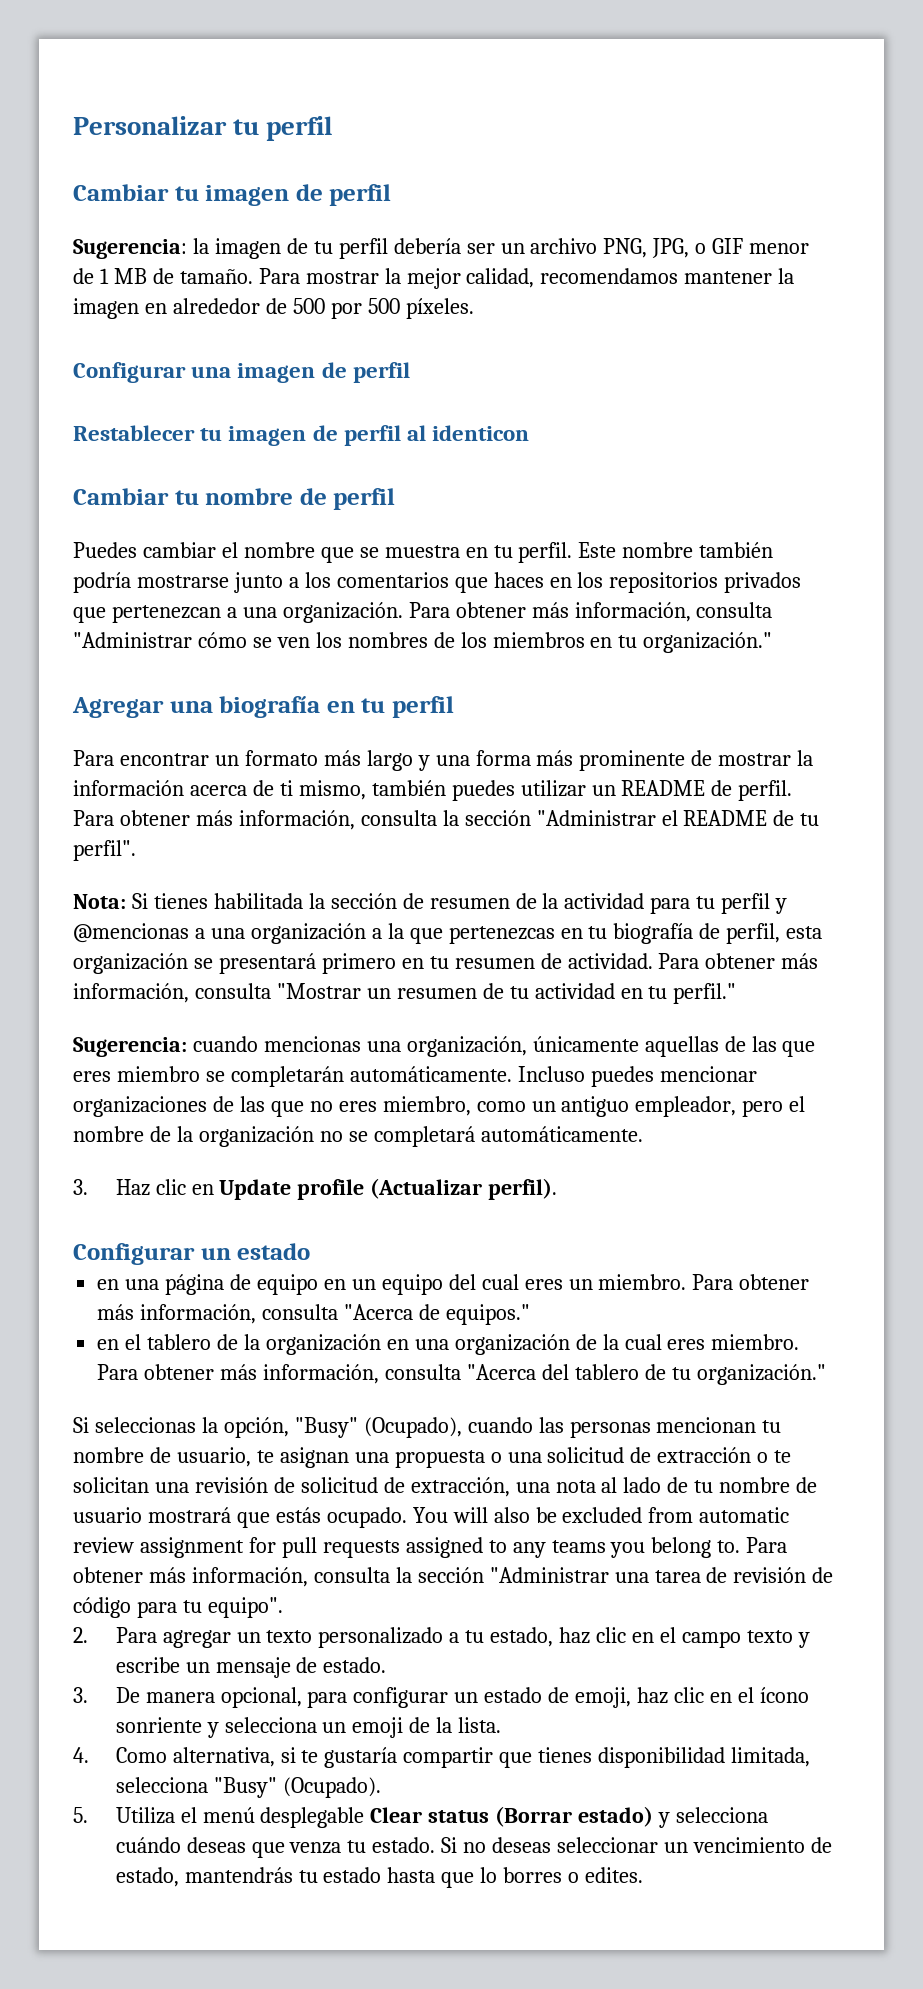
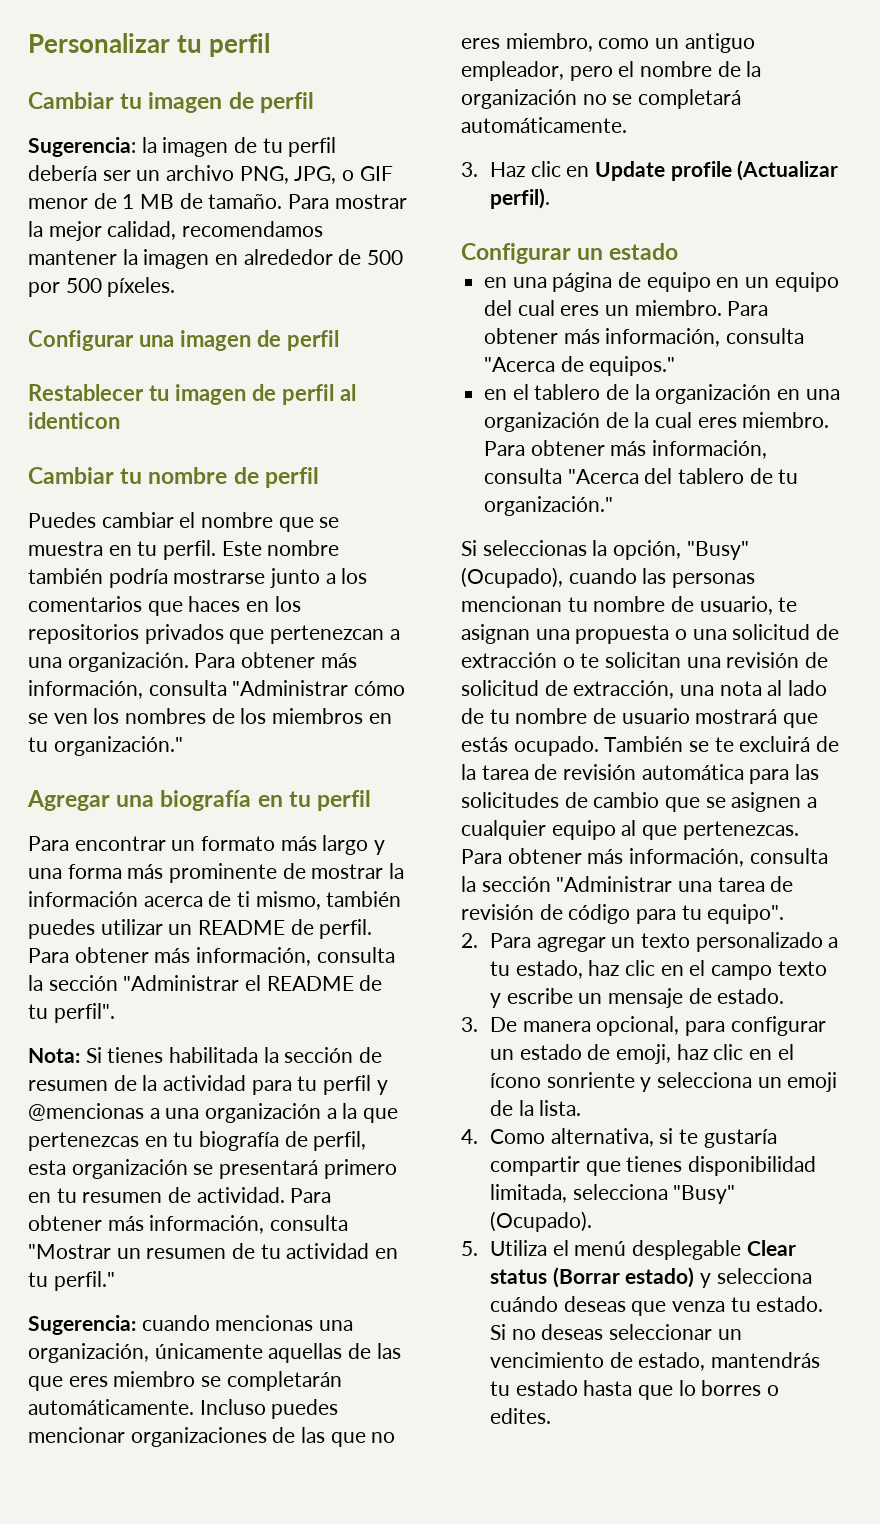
- You will also be excluded from automatic review assignment for pull requests assigned to any teams you belong to.
+ También se te excluirá de la tarea de revisión automática para las solicitudes de cambio que se asignen a cualquier equipo al que pertenezcas.

